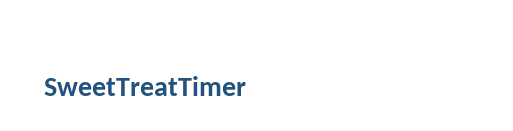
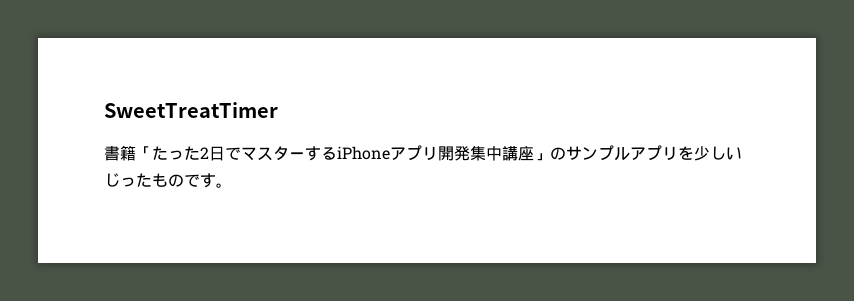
+ 書籍「たった2日でマスターするiPhoneアプリ開発集中講座」のサンプルアプリを少しいじったものです。

